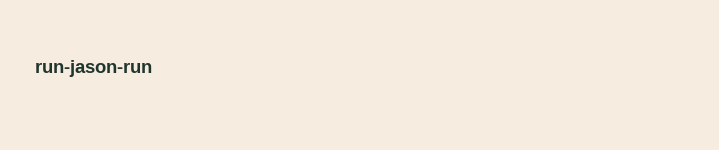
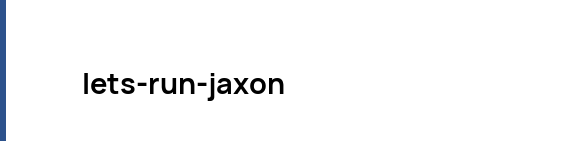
- run-jason-run
+ lets-run-jaxon

